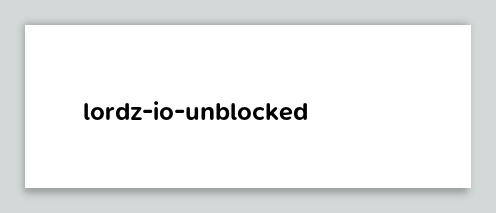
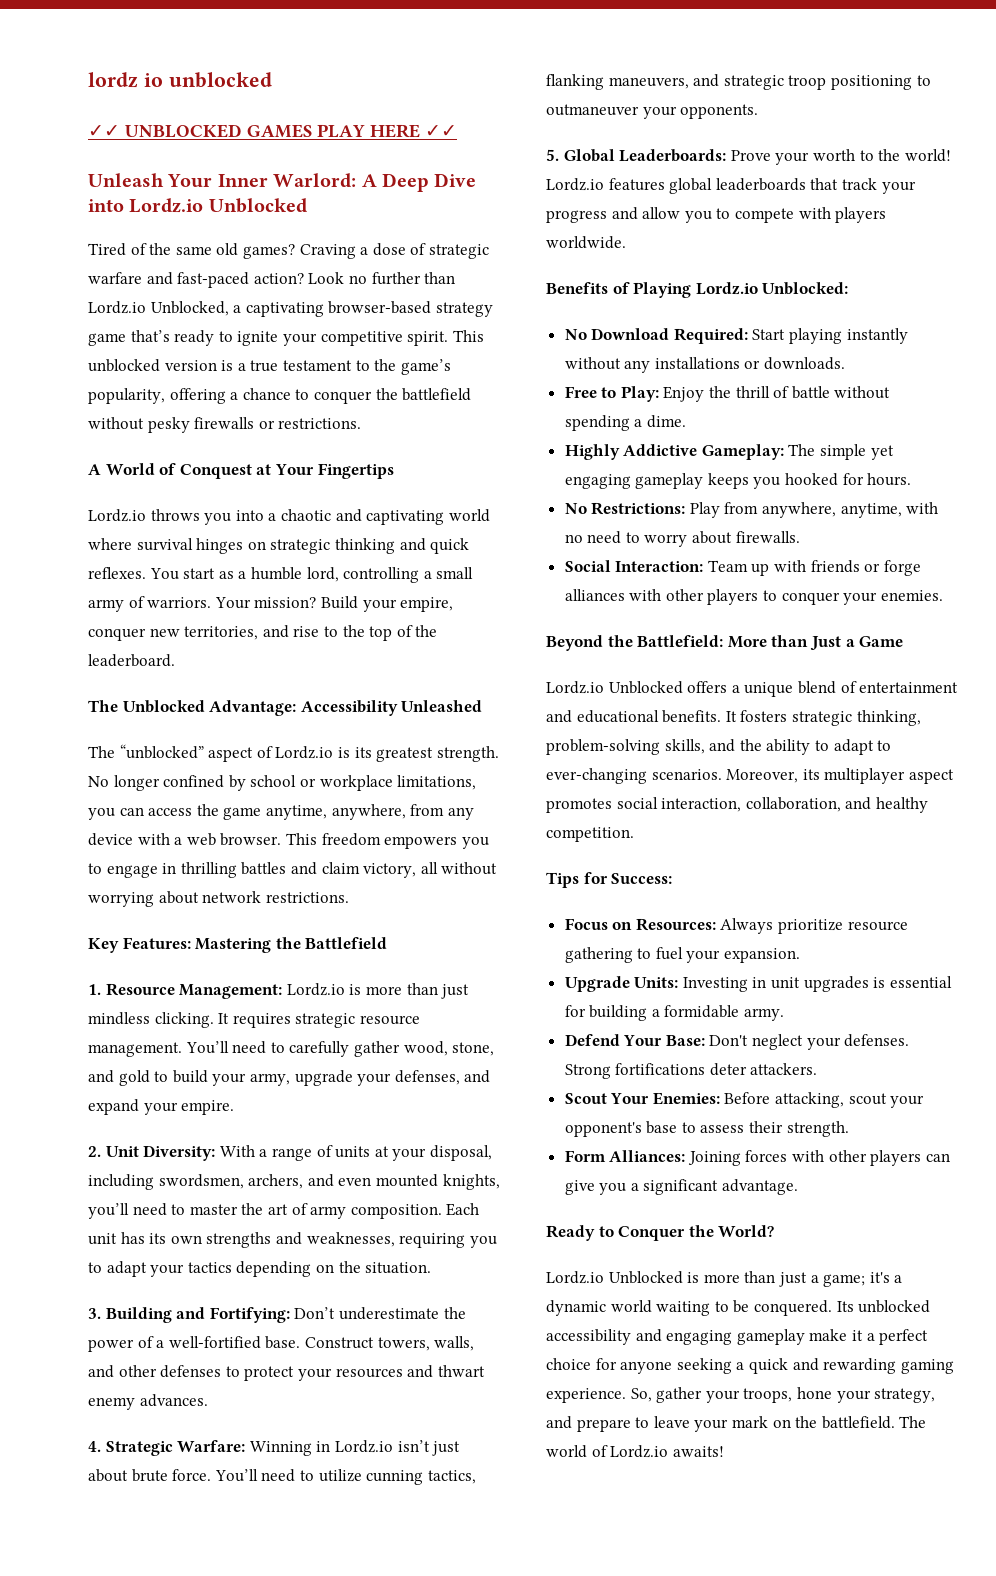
- lordz-io-unblocked
+ lordz io unblocked
+ ✓✓ UNBLOCKED GAMES PLAY HERE ✓✓
+ Unleash Your Inner Warlord: A Deep Dive into Lordz.io Unblocked
+ Tired of the same old games? Craving a dose of strategic warfare and fast-paced action? Look no further than Lordz.io Unblocked, a captivating browser-based strategy game that’s ready to ignite your competitive spirit. This unblocked version is a true testament to the game’s popularity, offering a chance to conquer the battlefield without pesky firewalls or restrictions.
+ A World of Conquest at Your Fingertips
+ Lordz.io throws you into a chaotic and captivating world where survival hinges on strategic thinking and quick reflexes. You start as a humble lord, controlling a small army of warriors. Your mission? Build your empire, conquer new territories, and rise to the top of the leaderboard.
+ The Unblocked Advantage: Accessibility Unleashed
+ The “unblocked” aspect of Lordz.io is its greatest strength. No longer confined by school or workplace limitations, you can access the game anytime, anywhere, from any device with a web browser. This freedom empowers you to engage in thrilling battles and claim victory, all without worrying about network restrictions.
+ Key Features: Mastering the Battlefield
+ 1. Resource Management: Lordz.io is more than just mindless clicking. It requires strategic resource management. You’ll need to carefully gather wood, stone, and gold to build your army, upgrade your defenses, and expand your empire.
+ 2. Unit Diversity: With a range of units at your disposal, including swordsmen, archers, and even mounted knights, you’ll need to master the art of army composition. Each unit has its own strengths and weaknesses, requiring you to adapt your tactics depending on the situation.
+ 3. Building and Fortifying: Don’t underestimate the power of a well-fortified base. Construct towers, walls, and other defenses to protect your resources and thwart enemy advances.
+ 4. Strategic Warfare: Winning in Lordz.io isn’t just about brute force. You’ll need to utilize cunning tactics, flanking maneuvers, and strategic troop positioning to outmaneuver your opponents.
+ 5. Global Leaderboards: Prove your worth to the world! Lordz.io features global leaderboards that track your progress and allow you to compete with players worldwide.
+ Benefits of Playing Lordz.io Unblocked:
+ No Download Required: Start playing instantly without any installations or downloads.
+ Free to Play: Enjoy the thrill of battle without spending a dime.
+ Highly Addictive Gameplay: The simple yet engaging gameplay keeps you hooked for hours.
+ No Restrictions: Play from anywhere, anytime, with no need to worry about firewalls.
+ Social Interaction: Team up with friends or forge alliances with other players to conquer your enemies.
+ Beyond the Battlefield: More than Just a Game
+ Lordz.io Unblocked offers a unique blend of entertainment and educational benefits. It fosters strategic thinking, problem-solving skills, and the ability to adapt to ever-changing scenarios. Moreover, its multiplayer aspect promotes social interaction, collaboration, and healthy competition.
+ Tips for Success:
+ Focus on Resources: Always prioritize resource gathering to fuel your expansion.
+ Upgrade Units: Investing in unit upgrades is essential for building a formidable army.
+ Defend Your Base: Don't neglect your defenses. Strong fortifications deter attackers.
+ Scout Your Enemies: Before attacking, scout your opponent's base to assess their strength.
+ Form Alliances: Joining forces with other players can give you a significant advantage.
+ Ready to Conquer the World?
+ Lordz.io Unblocked is more than just a game; it's a dynamic world waiting to be conquered. Its unblocked accessibility and engaging gameplay make it a perfect choice for anyone seeking a quick and rewarding gaming experience. So, gather your troops, hone your strategy, and prepare to leave your mark on the battlefield. The world of Lordz.io awaits!

